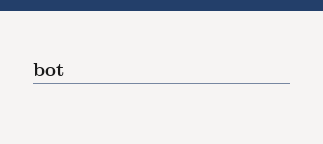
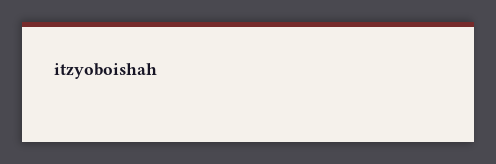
- bot
+ itzyoboishah

